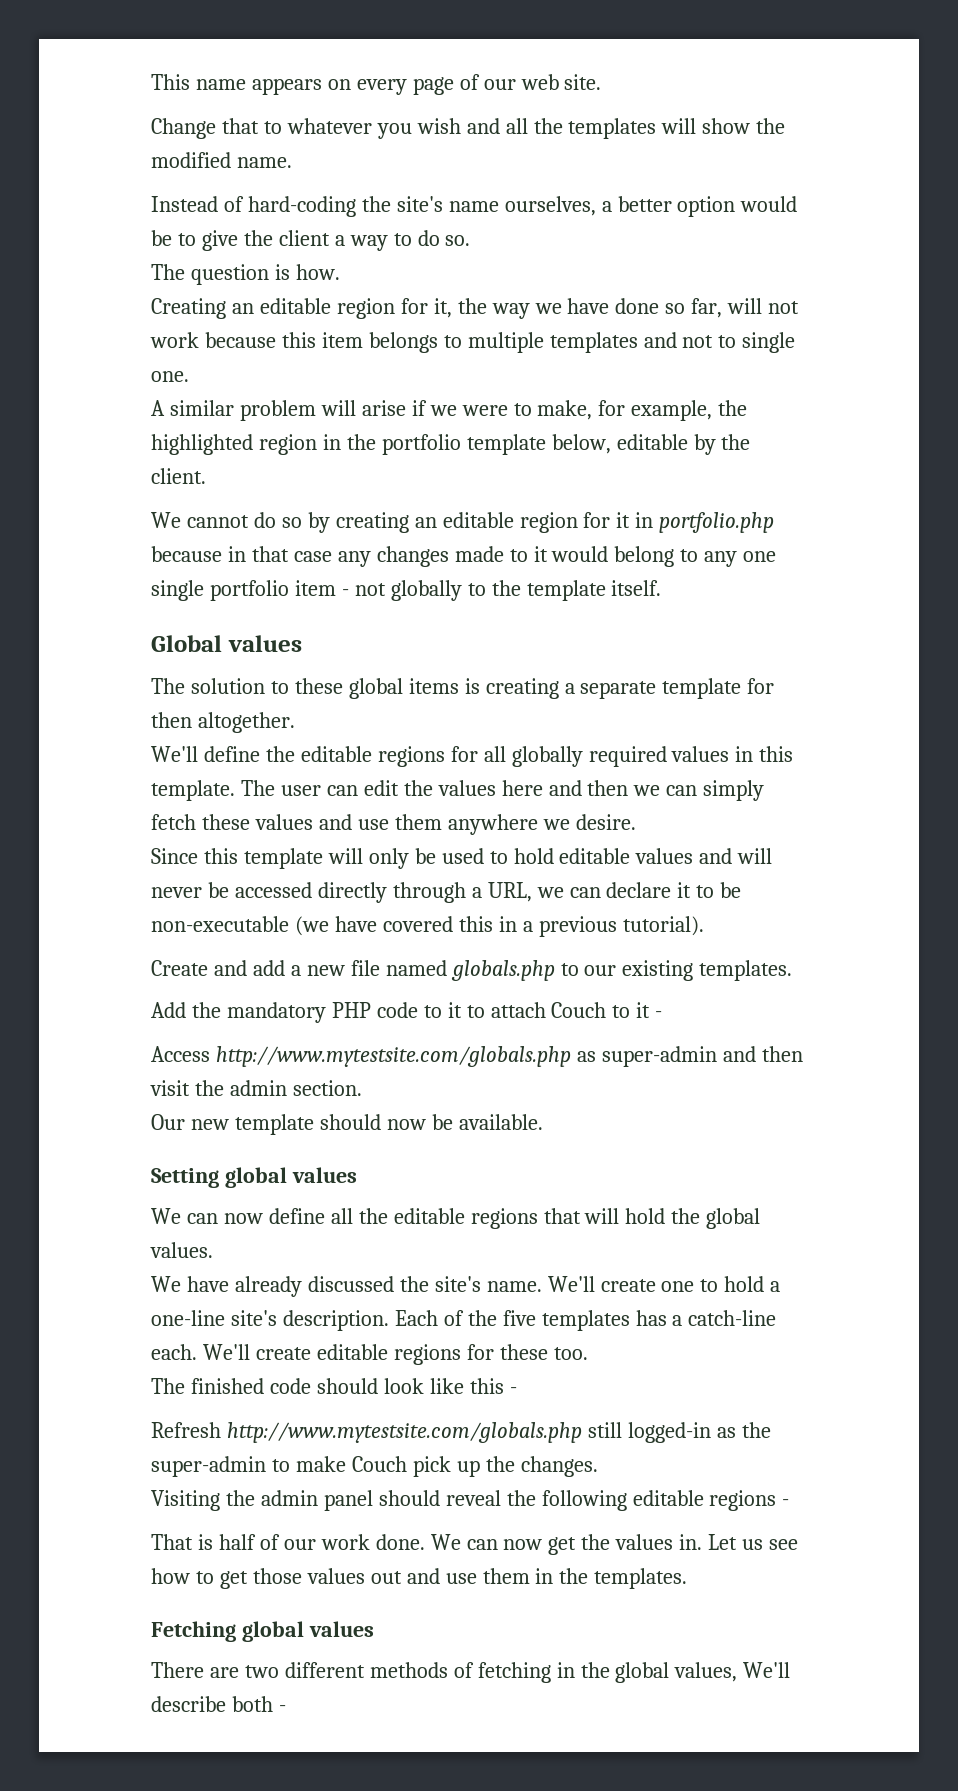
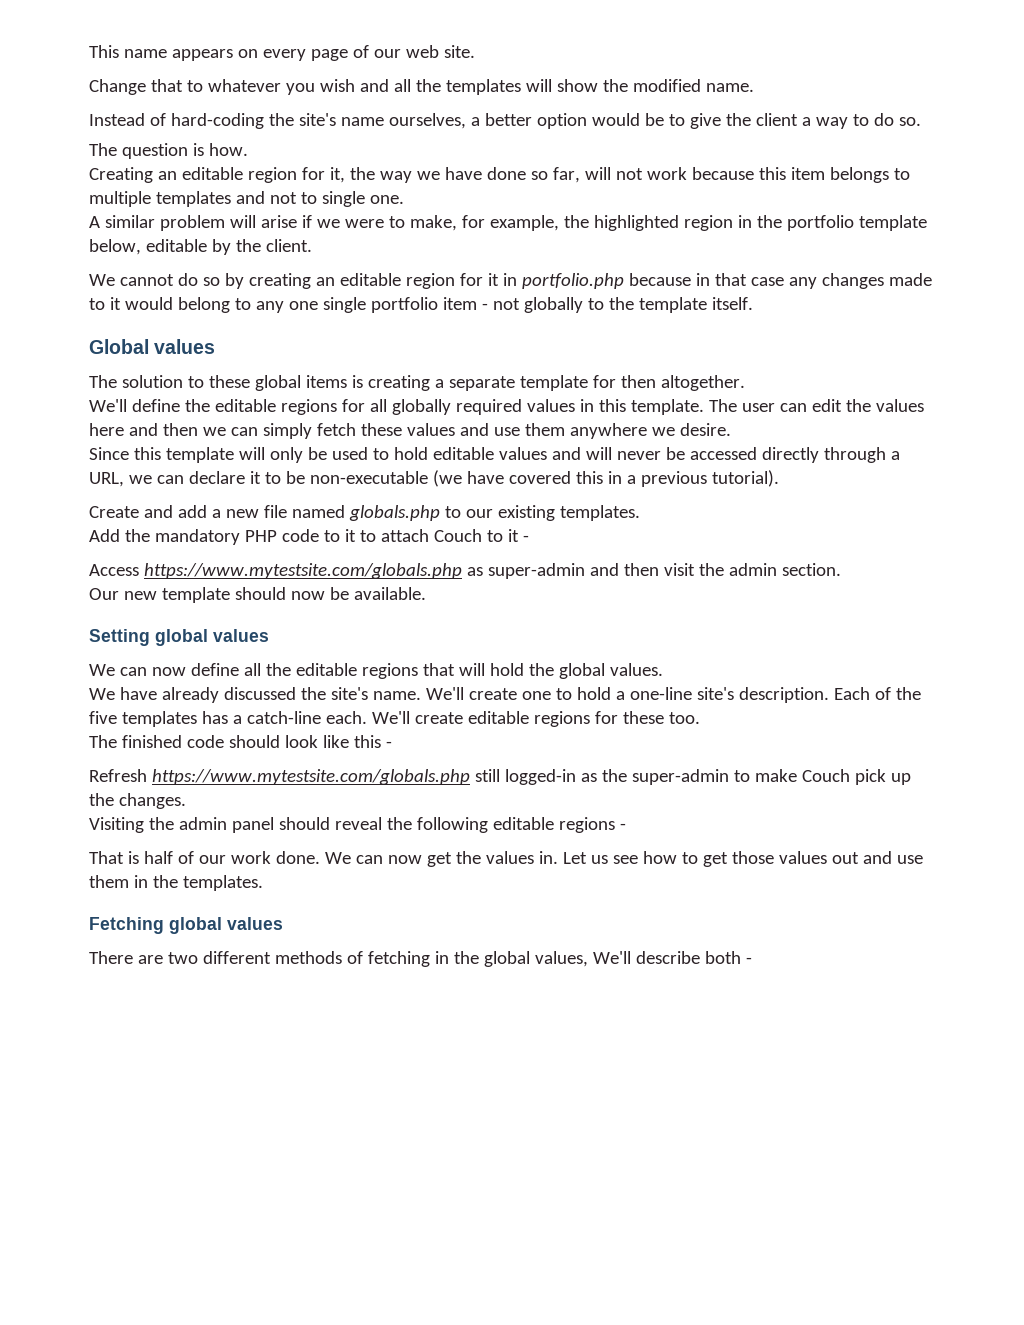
- Access http://www.mytestsite.com/globals.php as super-admin and then visit the admin section.
+ Access https://www.mytestsite.com/globals.php as super-admin and then visit the admin section.
- Refresh http://www.mytestsite.com/globals.php still logged-in as the super-admin to make Couch pick up the changes.
+ Refresh https://www.mytestsite.com/globals.php still logged-in as the super-admin to make Couch pick up the changes.

